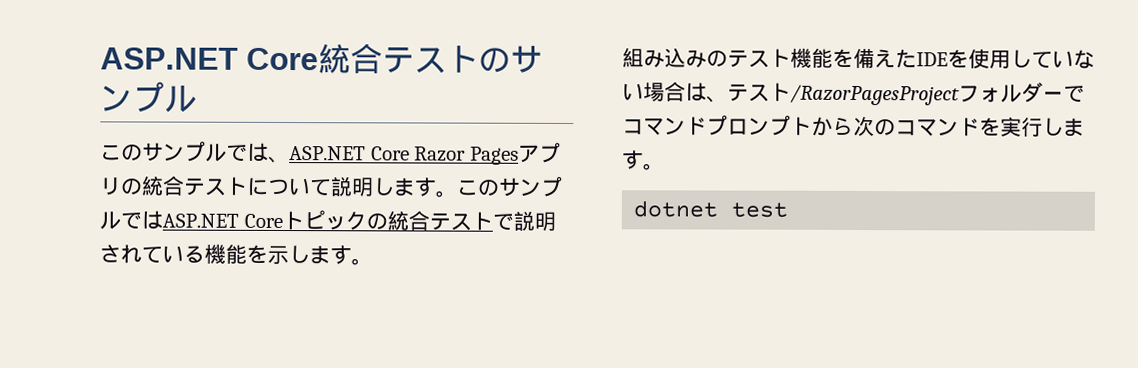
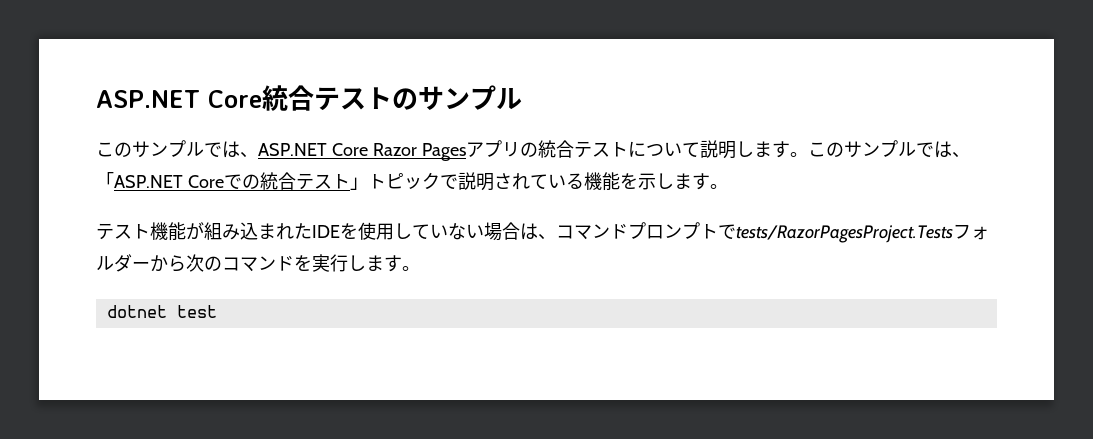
- このサンプルではASP.NET Coreトピックの統合テストで説明されている機能を示します。
+ このサンプルでは、「ASP.NET Coreでの統合テスト」トピックで説明されている機能を示します。
- 組み込みのテスト機能を備えたIDEを使用していない場合は、テスト/RazorPagesProjectフォルダーでコマンドプロンプトから次のコマンドを実行します。
+ テスト機能が組み込まれたIDEを使用していない場合は、コマンドプロンプトでtests/RazorPagesProject.Testsフォルダーから次のコマンドを実行します。

